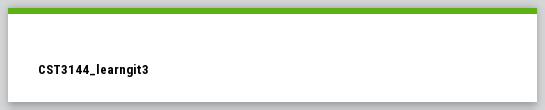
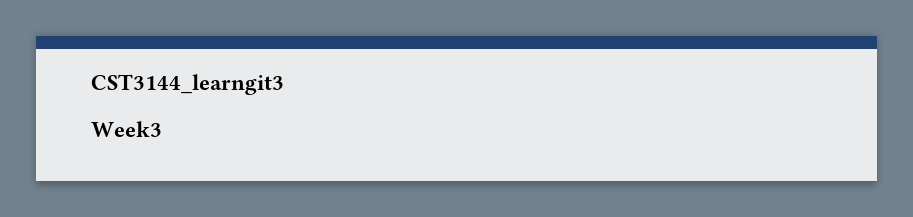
+ Week3

